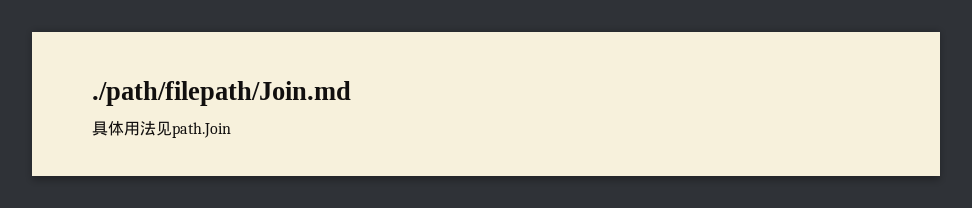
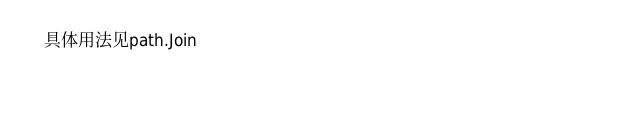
- ./path/filepath/Join.md

